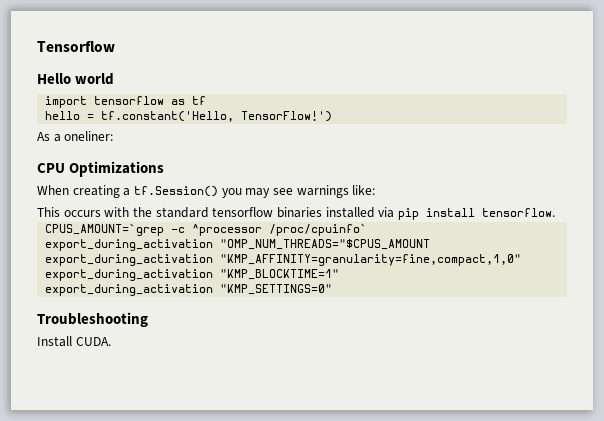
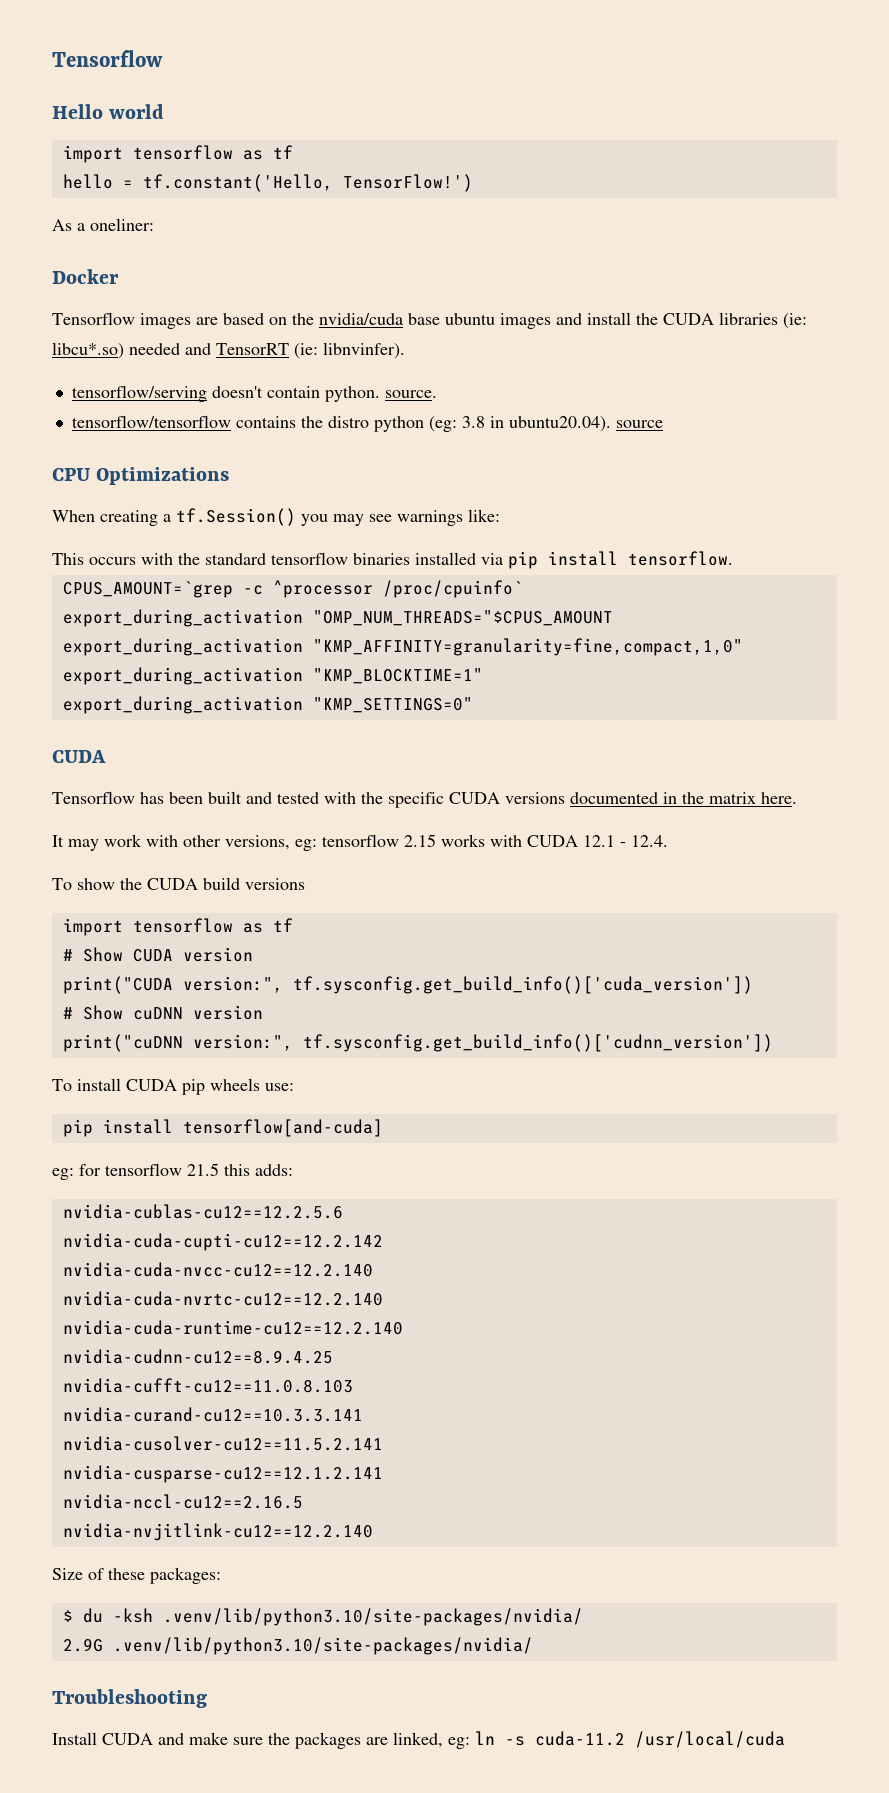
+ Docker
+ Tensorflow images are based on the nvidia/cuda base ubuntu images and install the CUDA libraries (ie: libcu*.so) needed and TensorRT (ie: libnvinfer).
+ tensorflow/serving doesn't contain python. source.
+ tensorflow/tensorflow contains the distro python (eg: 3.8 in ubuntu20.04). source
  export_during_activation "KMP_SETTINGS=0"
+ CUDA
+ Tensorflow has been built and tested with the specific CUDA versions documented in the matrix here.
+ It may work with other versions, eg: tensorflow 2.15 works with CUDA 12.1 - 12.4.
+ To show the CUDA build versions
+ import tensorflow as tf
+ # Show CUDA version
+ print("CUDA version:", tf.sysconfig.get_build_info()['cuda_version'])
+ # Show cuDNN version
+ print("cuDNN version:", tf.sysconfig.get_build_info()['cudnn_version'])
+ To install CUDA pip wheels use:
+ pip install tensorflow[and-cuda]
+ eg: for tensorflow 21.5 this adds:
+ nvidia-cublas-cu12==12.2.5.6
+ nvidia-cuda-cupti-cu12==12.2.142
+ nvidia-cuda-nvcc-cu12==12.2.140
+ nvidia-cuda-nvrtc-cu12==12.2.140
+ nvidia-cuda-runtime-cu12==12.2.140
+ nvidia-cudnn-cu12==8.9.4.25
+ nvidia-cufft-cu12==11.0.8.103
+ nvidia-curand-cu12==10.3.3.141
+ nvidia-cusolver-cu12==11.5.2.141
+ nvidia-cusparse-cu12==12.1.2.141
+ nvidia-nccl-cu12==2.16.5
+ nvidia-nvjitlink-cu12==12.2.140
+ Size of these packages:
+ $ du -ksh .venv/lib/python3.10/site-packages/nvidia/
+ 2.9G .venv/lib/python3.10/site-packages/nvidia/
  Troubleshooting
- Install CUDA.
+ Install CUDA and make sure the packages are linked, eg: ln -s cuda-11.2 /usr/local/cuda

